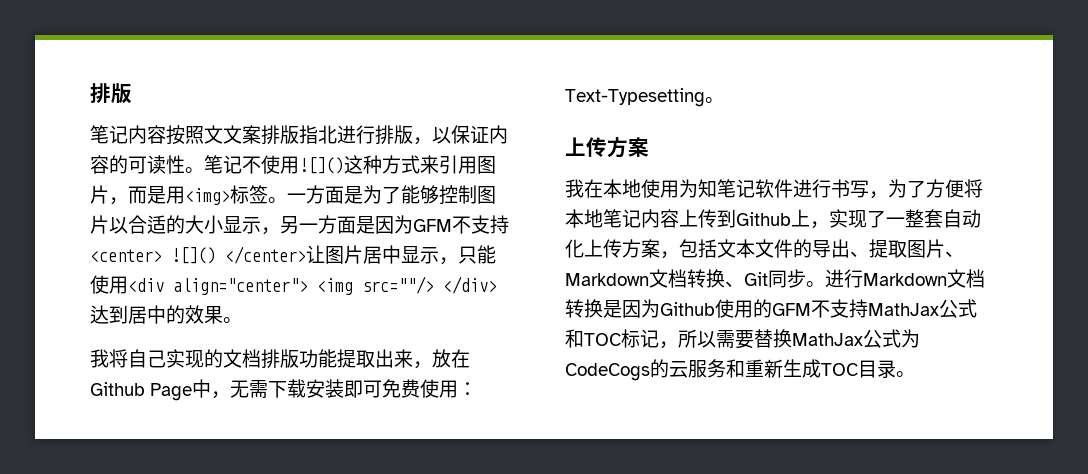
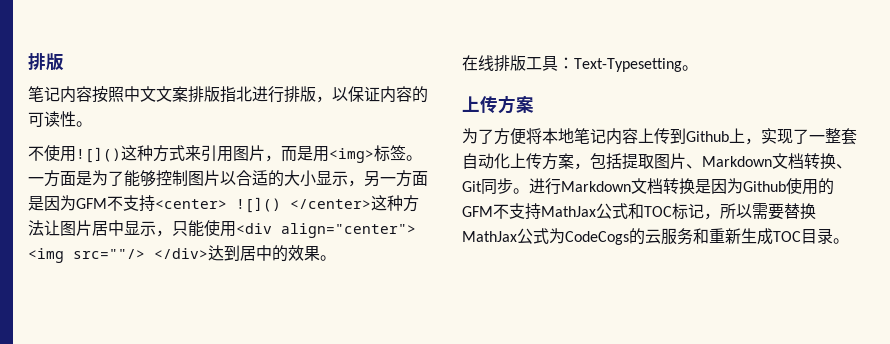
- 笔记内容按照文文案排版指北进行排版，以保证内容的可读性。笔记不使用![]()这种方式来引用图片，而是用<img>标签。
+ 笔记内容按照中文文案排版指北进行排版，以保证内容的可读性。
+ 不使用![]()这种方式来引用图片，而是用<img>标签。
- 一方面是为了能够控制图片以合适的大小显示，另一方面是因为GFM不支持<center> ![]() </center>让图片居中显示，只能使用<div align="center"> <img src=""/> </div>达到居中的效果。
+ 一方面是为了能够控制图片以合适的大小显示，另一方面是因为GFM不支持<center> ![]() </center>这种方法让图片居中显示，只能使用<div align="center"> <img src=""/> </div>达到居中的效果。
- 我将自己实现的文档排版功能提取出来，放在Github Page中，无需下载安装即可免费使用：Text-Typesetting。
+ 在线排版工具：Text-Typesetting。
  上传方案
- 我在本地使用为知笔记软件进行书写，为了方便将本地笔记内容上传到Github上，实现了一整套自动化上传方案，包括文本文件的导出、提取图片、Markdown文档转换、Git同步。
+ 为了方便将本地笔记内容上传到Github上，实现了一整套自动化上传方案，包括提取图片、Markdown文档转换、Git同步。

